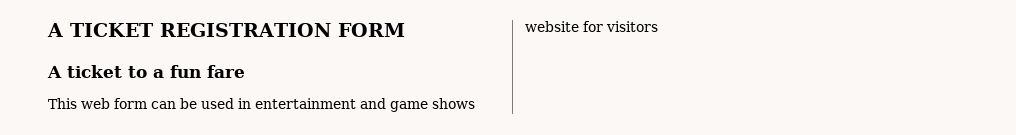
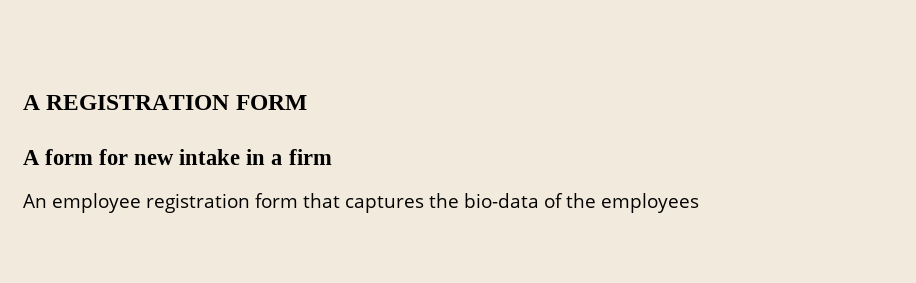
- A TICKET REGISTRATION FORM
+ A REGISTRATION FORM
- A ticket to a fun fare
- This web form can be used in entertainment and game shows website for visitors
+ A form for new intake in a firm
+ An employee registration form that captures the bio-data of the employees

